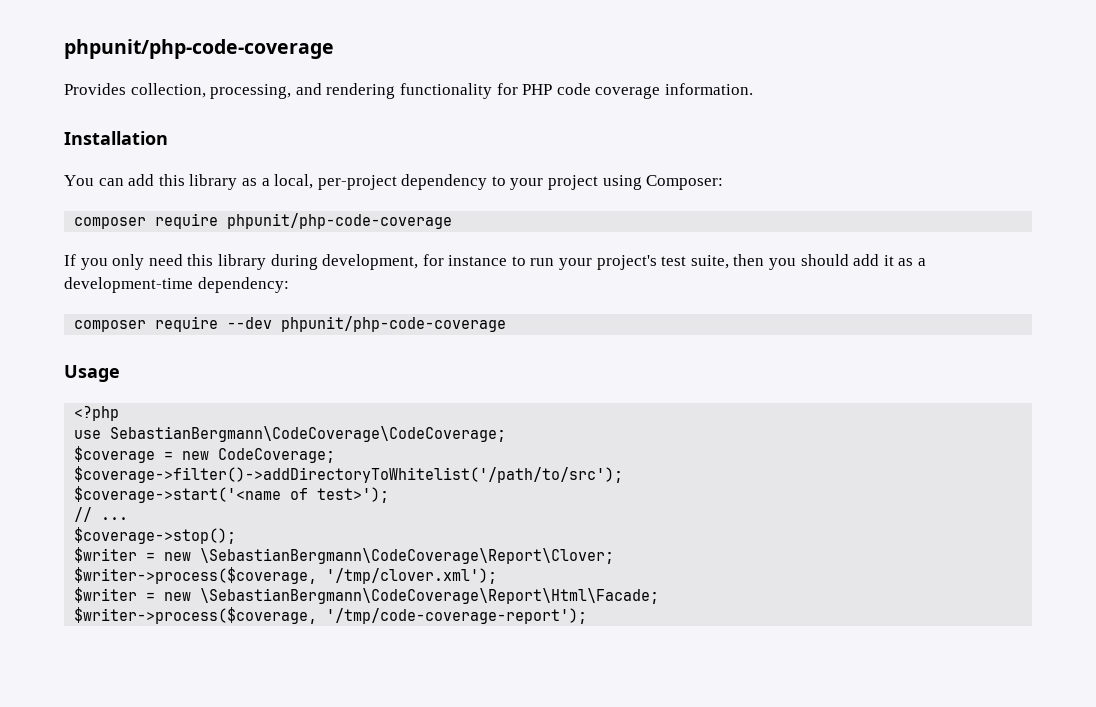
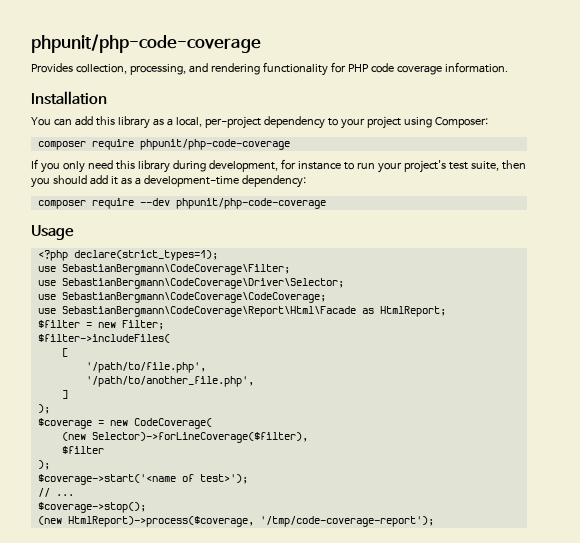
- <?php
+ <?php declare(strict_types=1);
+ use SebastianBergmann\CodeCoverage\Filter;
+ use SebastianBergmann\CodeCoverage\Driver\Selector;
  use SebastianBergmann\CodeCoverage\CodeCoverage;
- $coverage = new CodeCoverage;
- $coverage->filter()->addDirectoryToWhitelist('/path/to/src');
+ use SebastianBergmann\CodeCoverage\Report\Html\Facade as HtmlReport;
+ $filter = new Filter;
+ $filter->includeFiles(
+ [
+ '/path/to/file.php',
+ '/path/to/another_file.php',
+ ]
+ );
+ $coverage = new CodeCoverage(
+ (new Selector)->forLineCoverage($filter),
+ $filter
+ );
- $writer = new \SebastianBergmann\CodeCoverage\Report\Clover;
- $writer->process($coverage, '/tmp/clover.xml');
- $writer = new \SebastianBergmann\CodeCoverage\Report\Html\Facade;
- $writer->process($coverage, '/tmp/code-coverage-report');
+ (new HtmlReport)->process($coverage, '/tmp/code-coverage-report');

